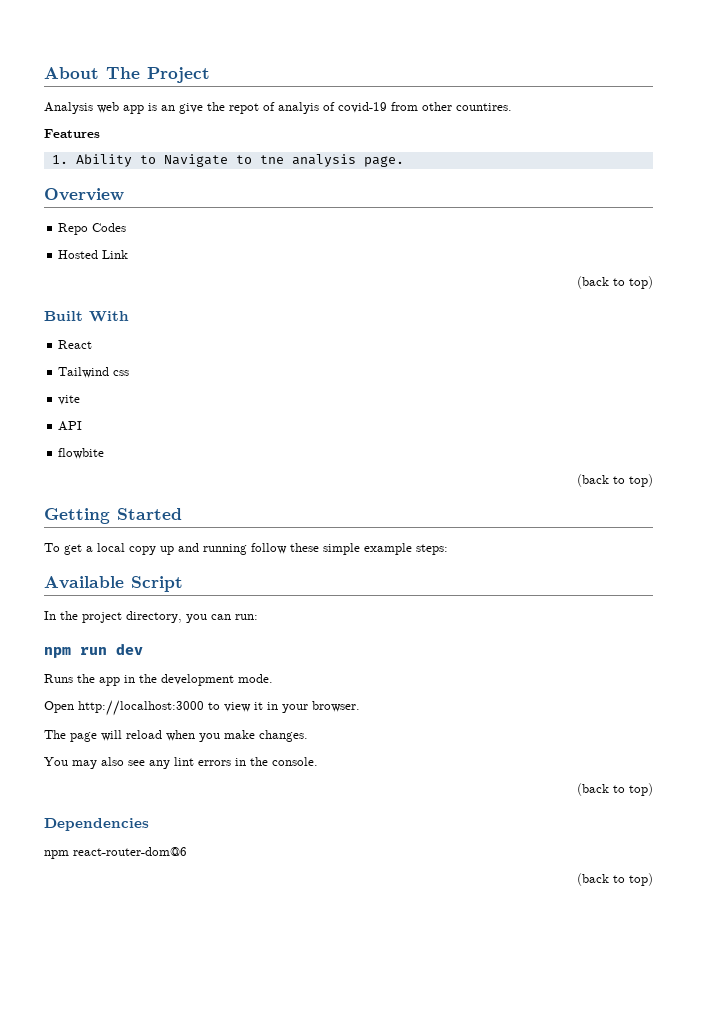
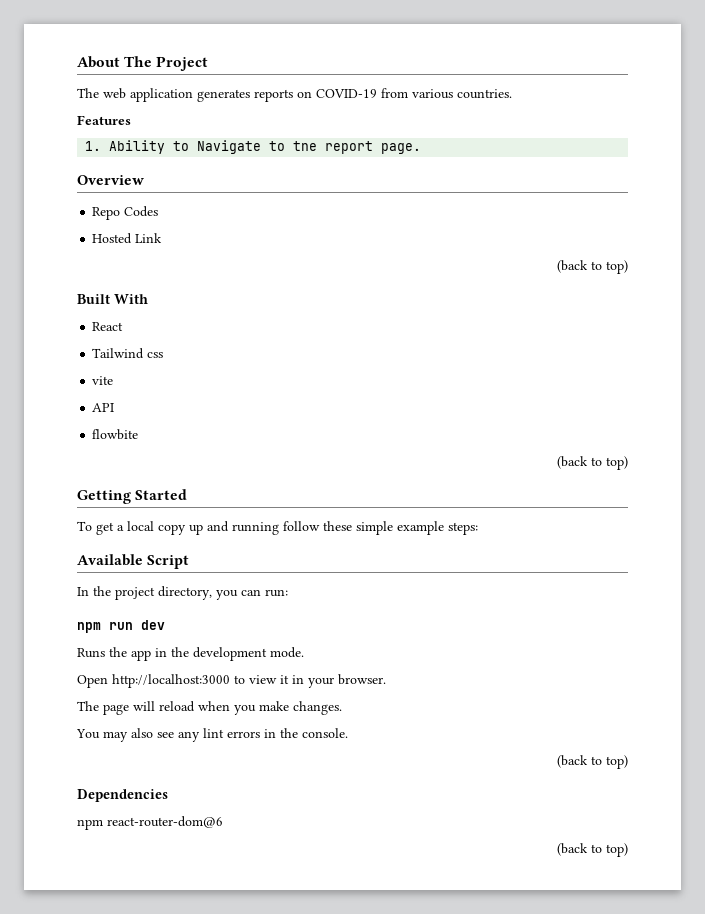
- Analysis web app is an give the repot of analyis of covid-19 from other countires.
+ The web application generates reports on COVID-19 from various countries.
- 1. Ability to Navigate to tne analysis page.
+ 1. Ability to Navigate to tne report page.

